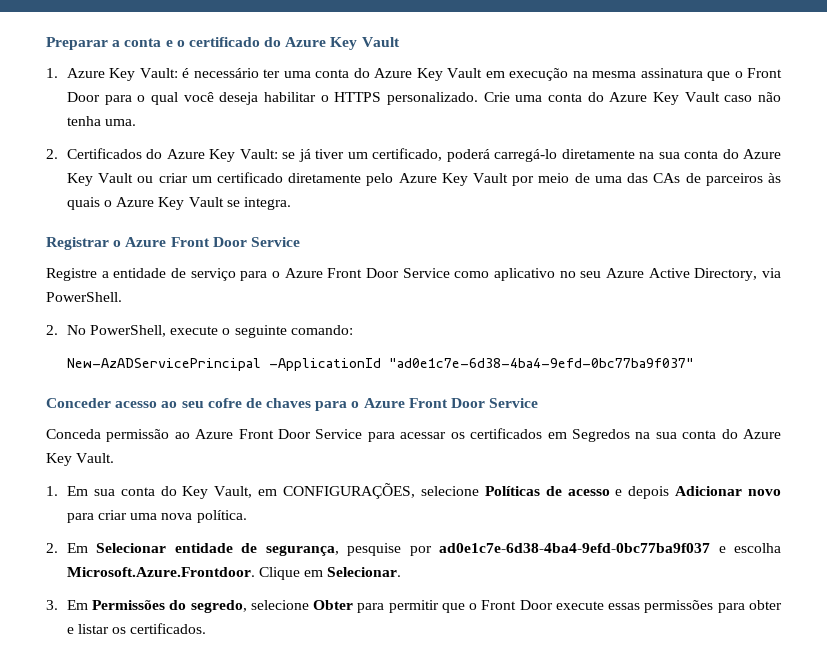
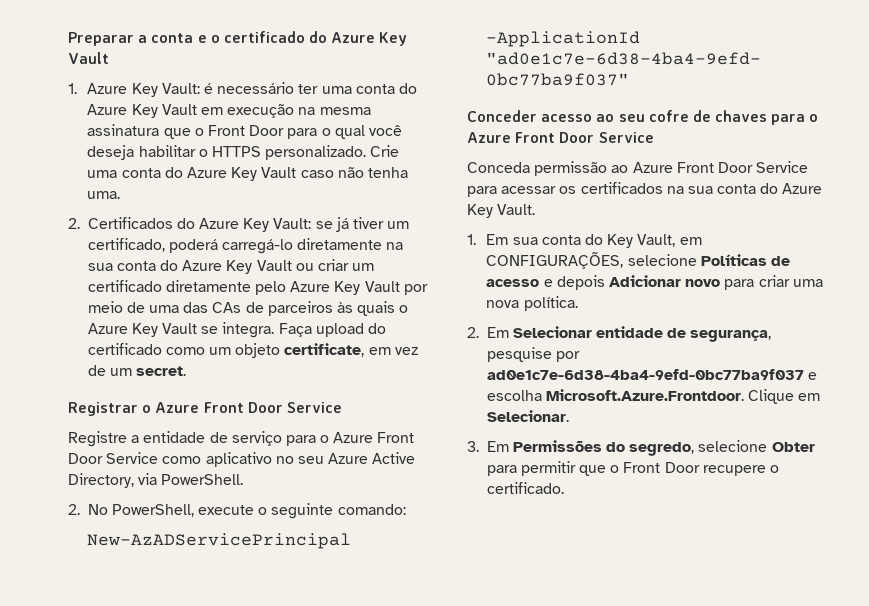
+ Faça upload do certificado como um objeto certificate, em vez de um secret.
- Conceda permissão ao Azure Front Door Service para acessar os certificados em Segredos na sua conta do Azure Key Vault.
+ Conceda permissão ao Azure Front Door Service para acessar os certificados na sua conta do Azure Key Vault.
- 3. Em Permissões do segredo, selecione Obter para permitir que o Front Door execute essas permissões para obter e listar os certificados.
+ 3. Em Permissões do segredo, selecione Obter para permitir que o Front Door recupere o certificado.

